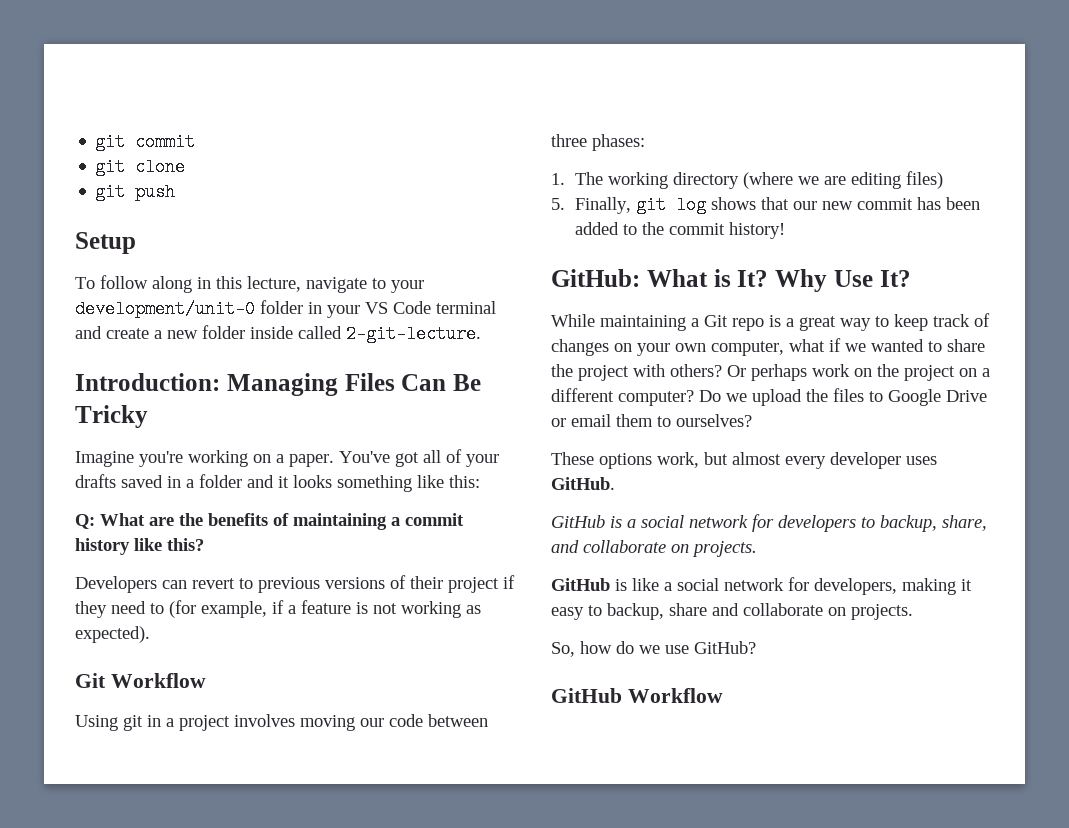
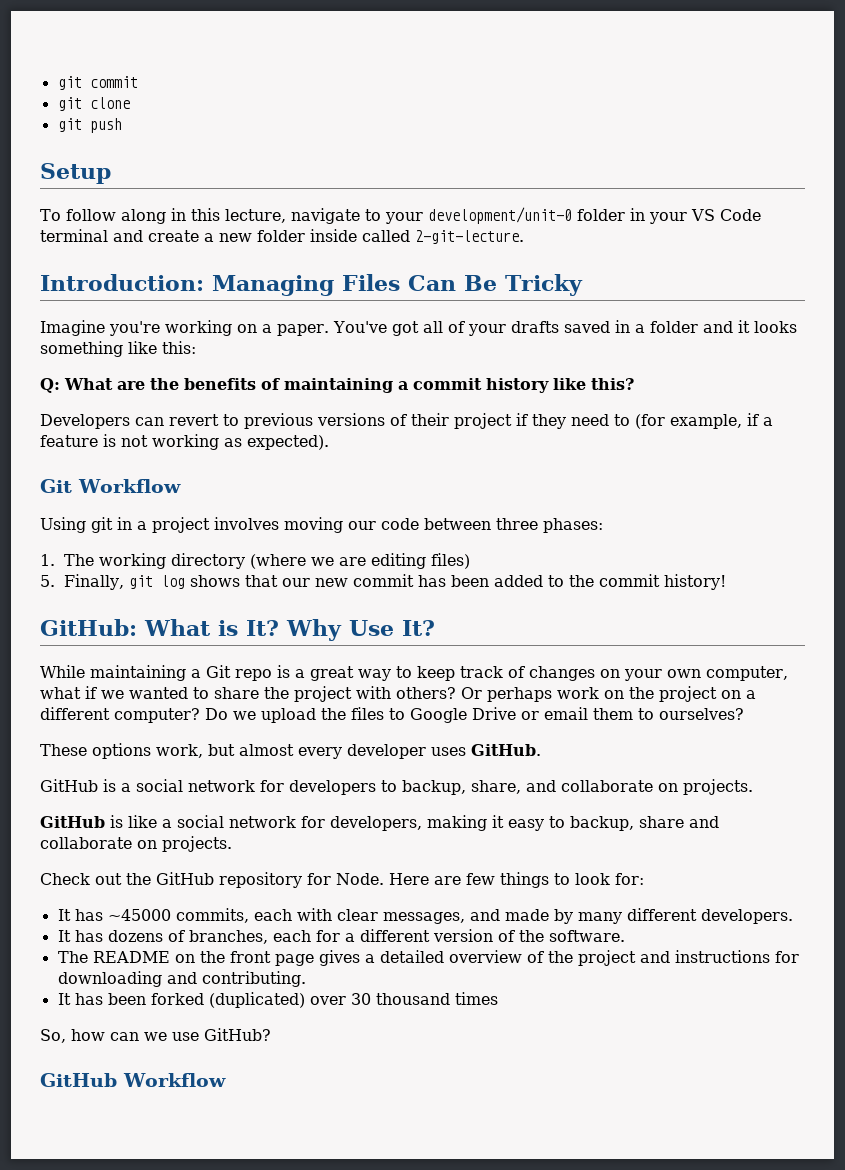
+ Check out the GitHub repository for Node. Here are few things to look for:
+ It has ~45000 commits, each with clear messages, and made by many different developers.
+ It has dozens of branches, each for a different version of the software.
+ The README on the front page gives a detailed overview of the project and instructions for downloading and contributing.
+ It has been forked (duplicated) over 30 thousand times
- So, how do we use GitHub?
+ So, how can we use GitHub?

